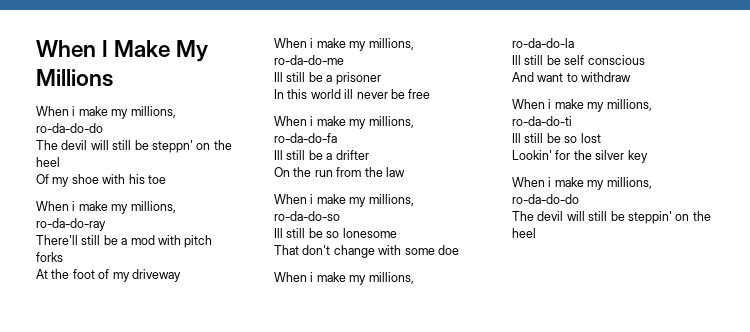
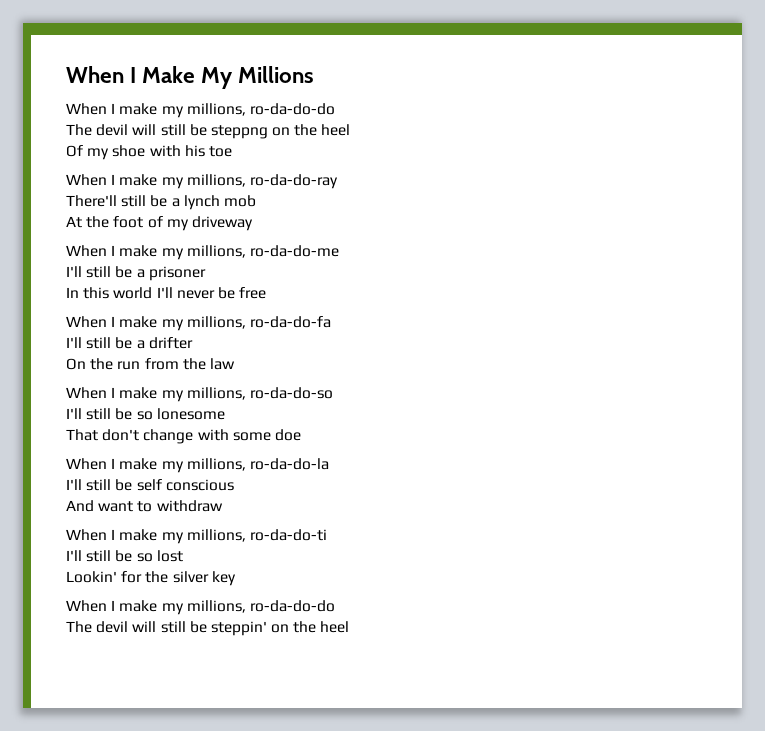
  When I Make My Millions
- When i make my millions, ro-da-do-do
- The devil will still be steppn' on the heel
+ When I make my millions, ro-da-do-do
+ The devil will still be steppng on the heel
- When i make my millions, ro-da-do-ray
+ When I make my millions, ro-da-do-ray
- There'll still be a mod with pitch forks
+ There'll still be a lynch mob
- When i make my millions, ro-da-do-me
+ When I make my millions, ro-da-do-me
- Ill still be a prisoner
+ I'll still be a prisoner
- In this world ill never be free
+ In this world I'll never be free
- When i make my millions, ro-da-do-fa
+ When I make my millions, ro-da-do-fa
- Ill still be a drifter
+ I'll still be a drifter
- When i make my millions, ro-da-do-so
+ When I make my millions, ro-da-do-so
- Ill still be so lonesome
+ I'll still be so lonesome
- When i make my millions, ro-da-do-la
+ When I make my millions, ro-da-do-la
- Ill still be self conscious
+ I'll still be self conscious
- When i make my millions, ro-da-do-ti
+ When I make my millions, ro-da-do-ti
- Ill still be so lost
+ I'll still be so lost
  Lookin' for the silver key
- When i make my millions, ro-da-do-do
+ When I make my millions, ro-da-do-do

